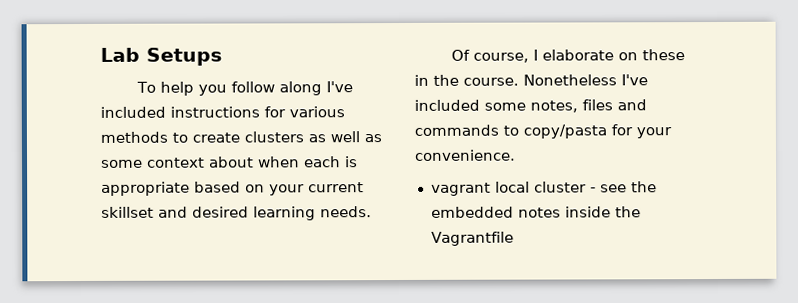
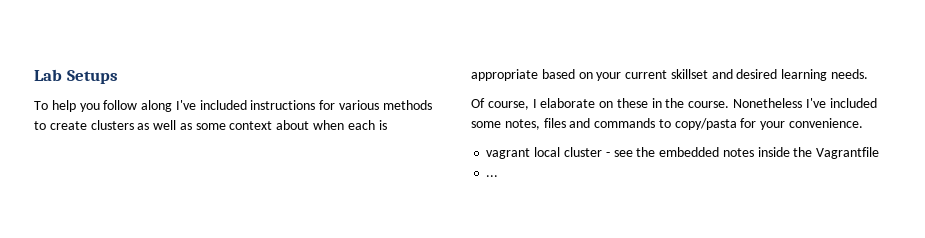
+ ...

